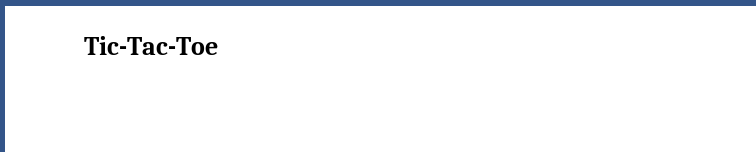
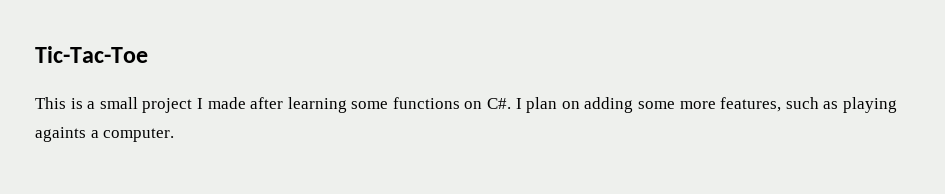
+ This is a small project I made after learning some functions on C#. I plan on adding some more features, such as playing againts a computer.

